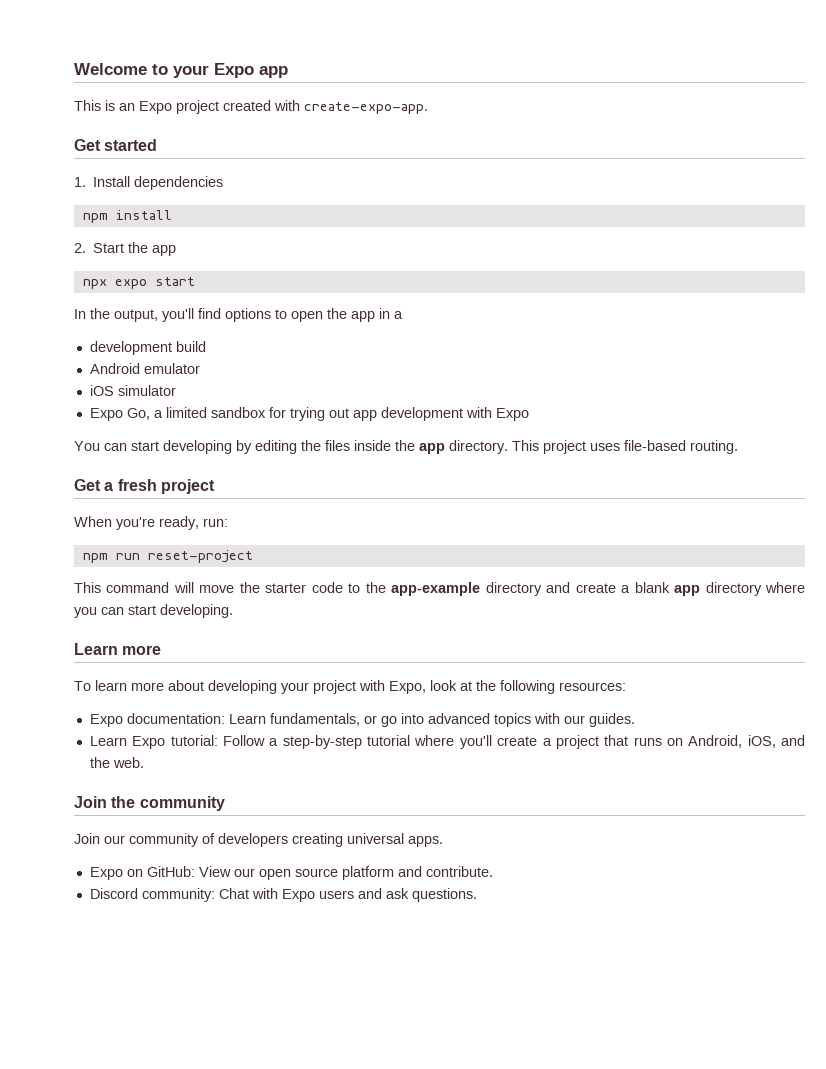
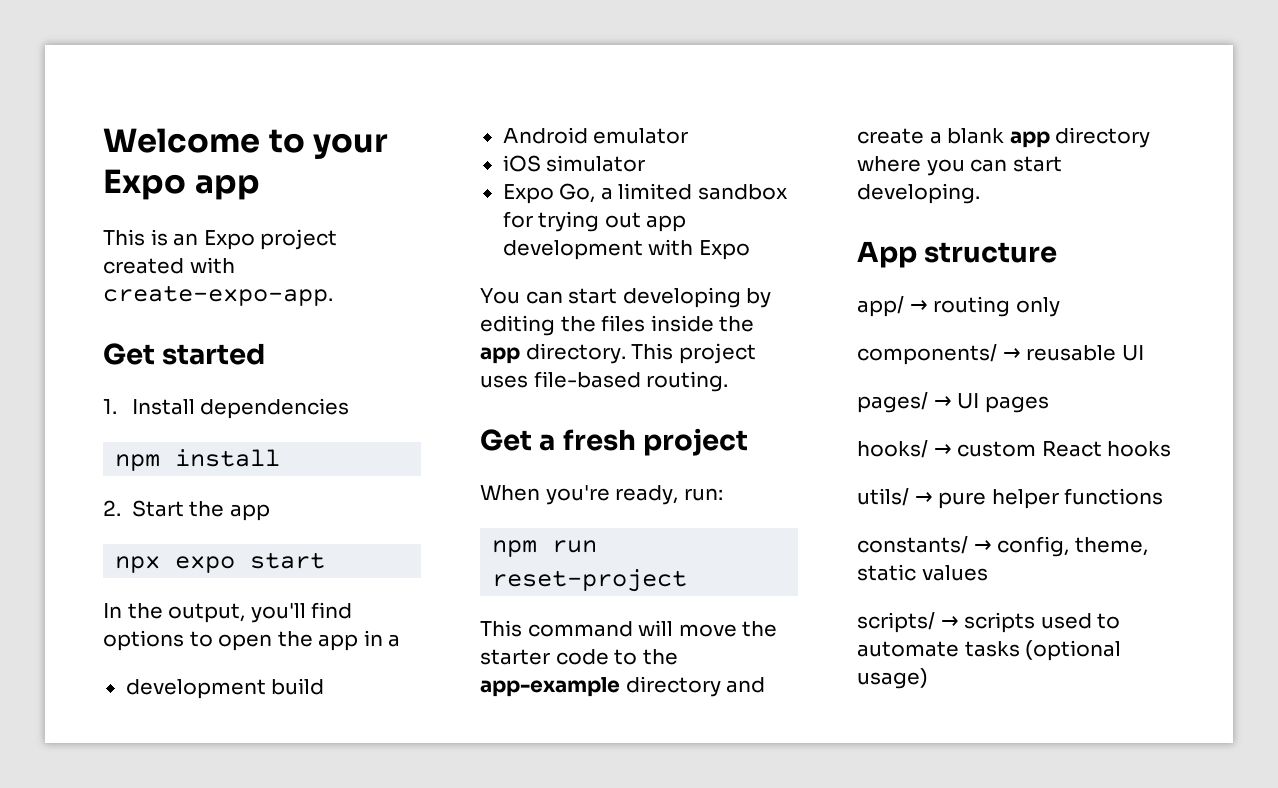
- Learn more
- To learn more about developing your project with Expo, look at the following resources:
- Expo documentation: Learn fundamentals, or go into advanced topics with our guides.
- Learn Expo tutorial: Follow a step-by-step tutorial where you'll create a project that runs on Android, iOS, and the web.
- Join the community
- Join our community of developers creating universal apps.
- Expo on GitHub: View our open source platform and contribute.
- Discord community: Chat with Expo users and ask questions.
+ App structure
+ app/ → routing only
+ components/ → reusable UI
+ pages/ → UI pages
+ hooks/ → custom React hooks
+ utils/ → pure helper functions
+ constants/ → config, theme, static values
+ scripts/ → scripts used to automate tasks (optional usage)

